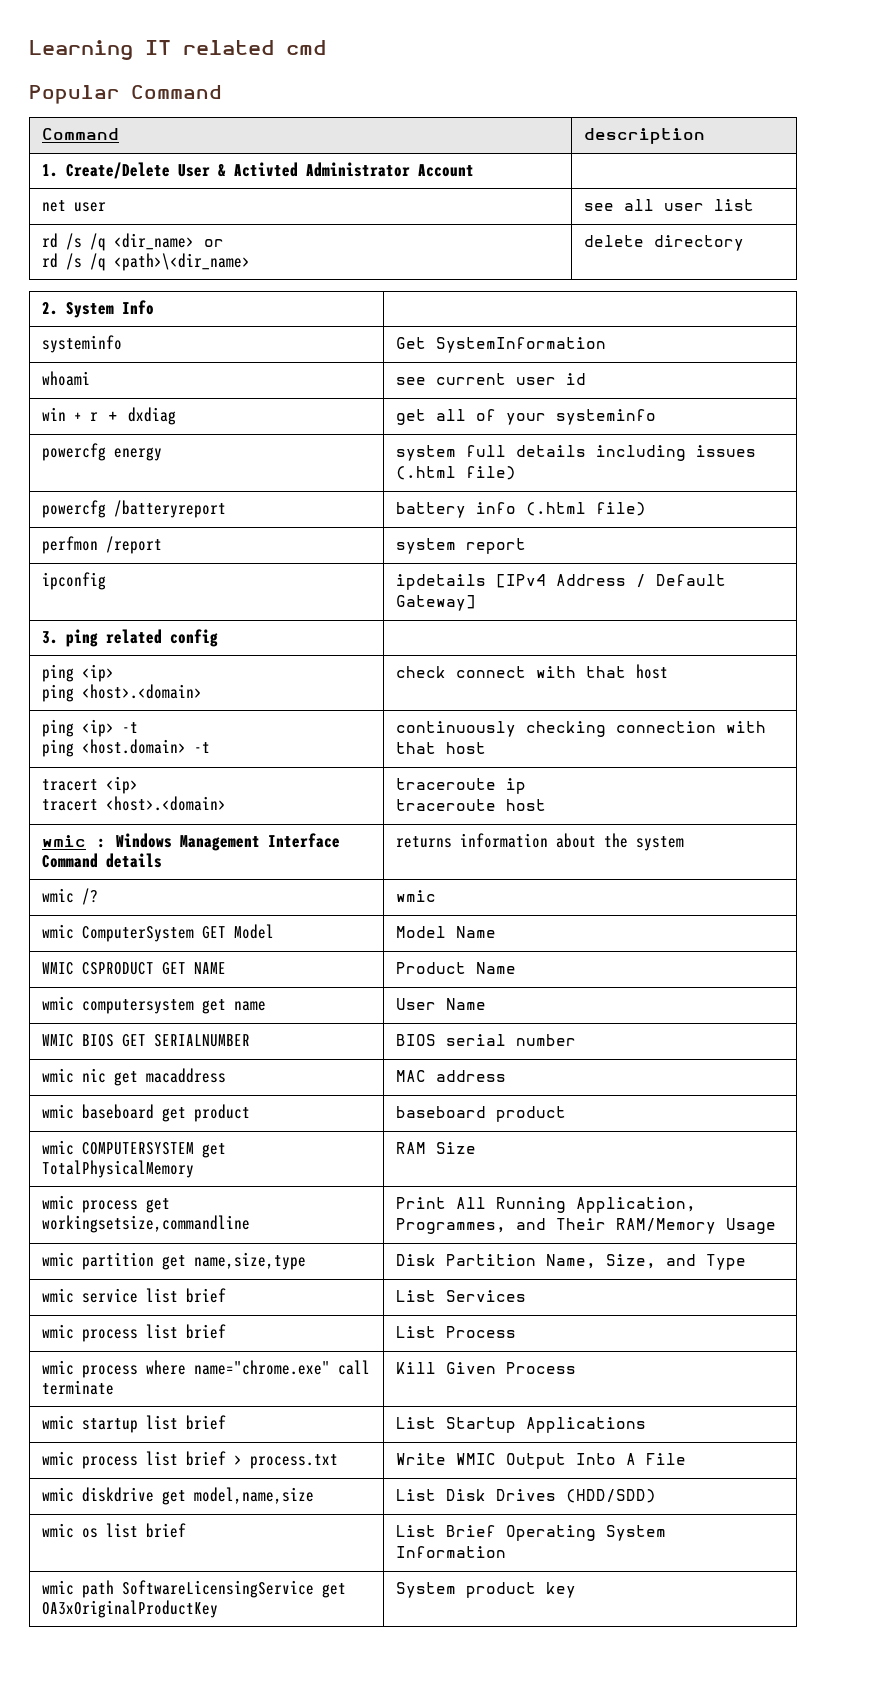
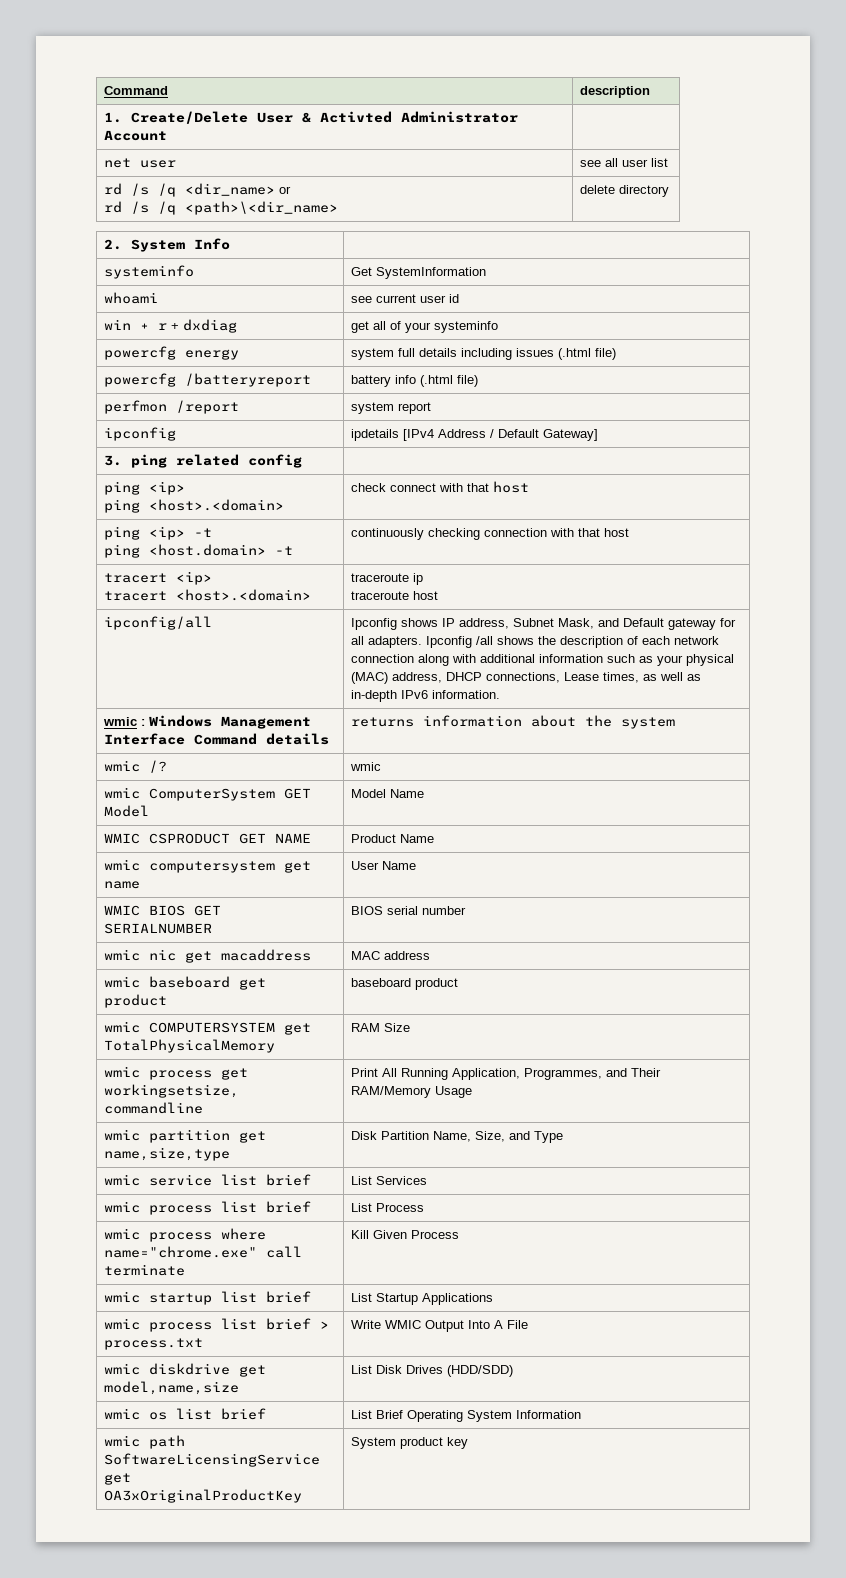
- Learning IT related cmd
- Popular Command
+ ipconfig/all | Ipconfig shows IP address, Subnet Mask, and Default gateway for all adapters. Ipconfig /all shows the description of each network connection along with additional information such as your physical (MAC) address, DHCP connections, Lease times, as well as in-depth IPv6 information.

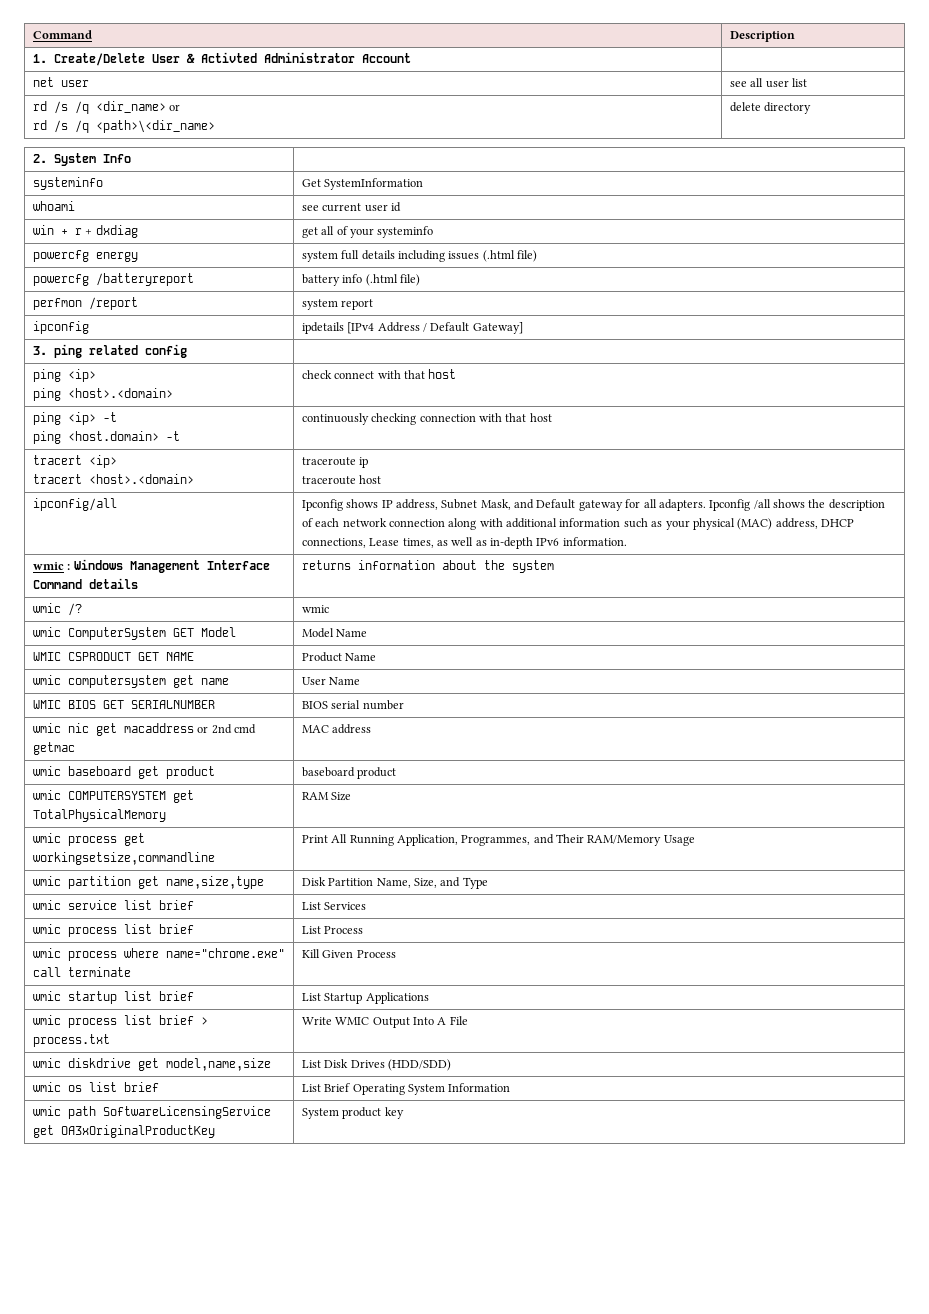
- Command | description
+ Command | Description
- wmic nic get macaddress | MAC address
+ wmic nic get macaddress or 2nd cmd getmac | MAC address

